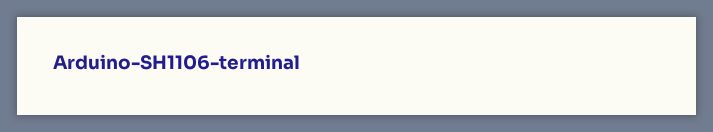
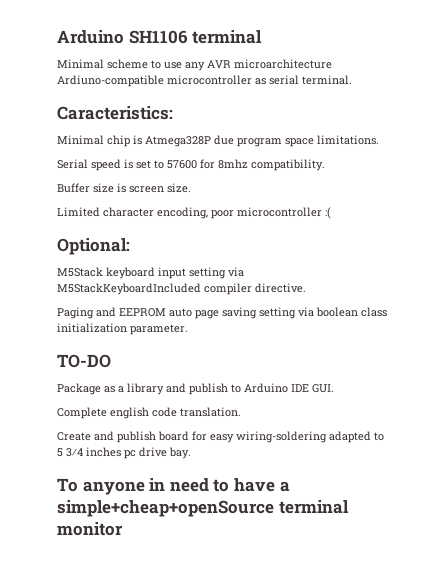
- Arduino-SH1106-terminal
+ Arduino SH1106 terminal
+ Minimal scheme to use any AVR microarchitecture Ardiuno-compatible microcontroller as serial terminal.
+ Caracteristics:
+ Minimal chip is Atmega328P due program space limitations.
+ Serial speed is set to 57600 for 8mhz compatibility.
+ Buffer size is screen size.
+ Limited character encoding, poor microcontroller :(
+ Optional:
+ M5Stack keyboard input setting via M5StackKeyboardIncluded compiler directive.
+ Paging and EEPROM auto page saving setting via boolean class initialization parameter.
+ TO-DO
+ Package as a library and publish to Arduino IDE GUI.
+ Complete english code translation.
+ Create and publish board for easy wiring-soldering adapted to 5 3⁄4 inches pc drive bay.
+ To anyone in need to have a simple+cheap+openSource terminal monitor

